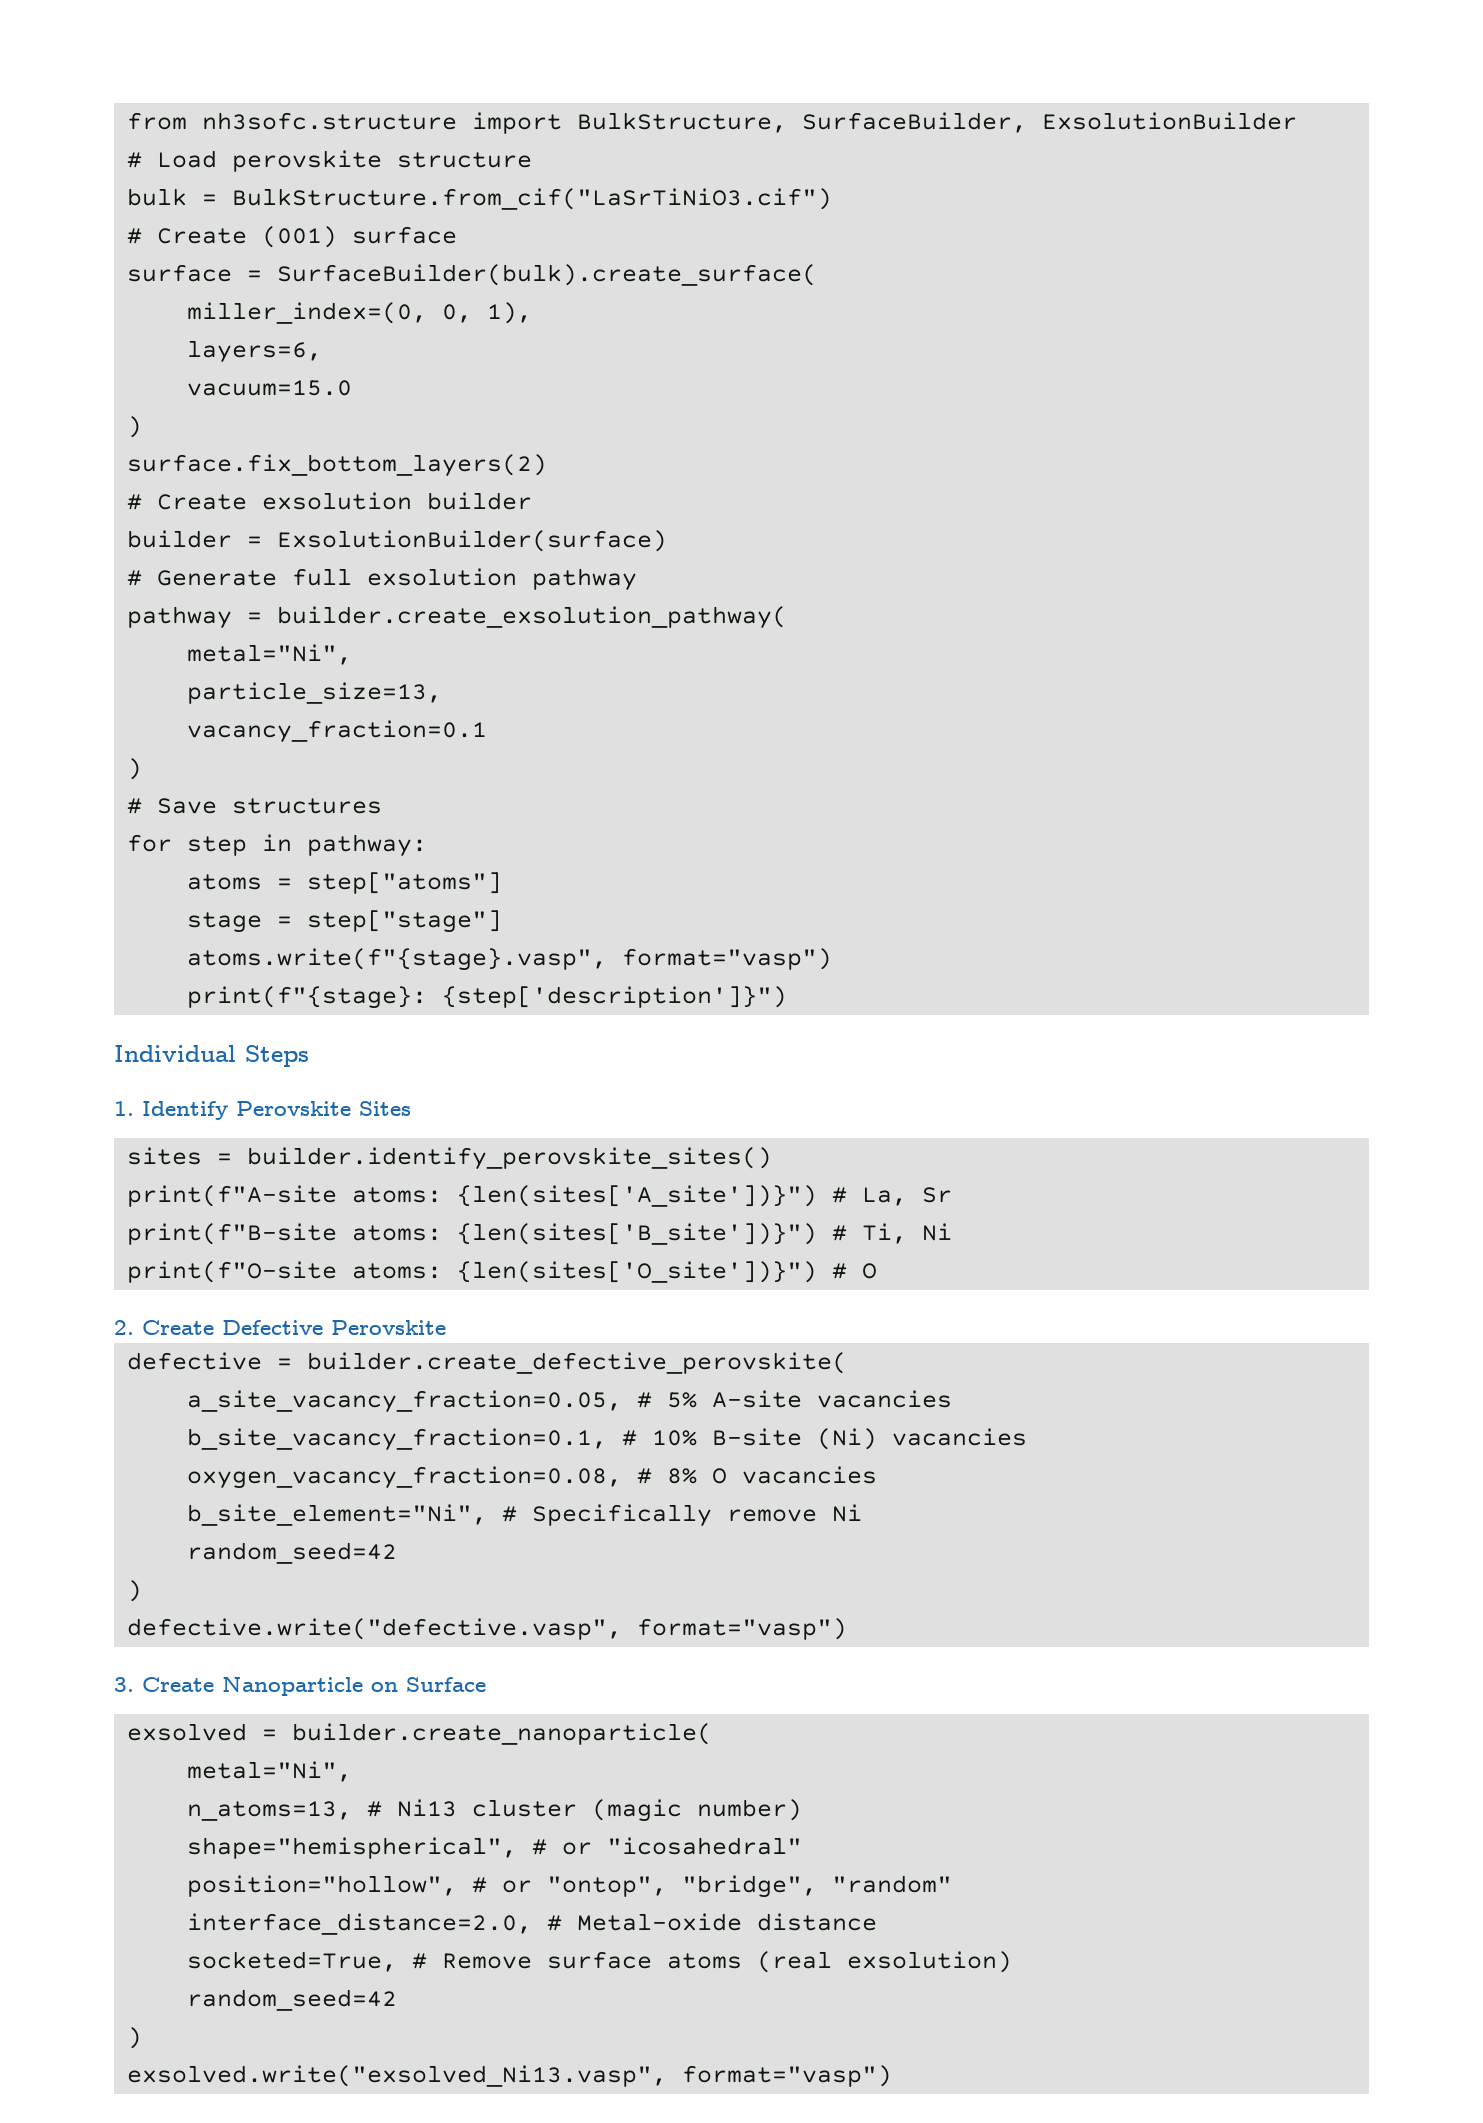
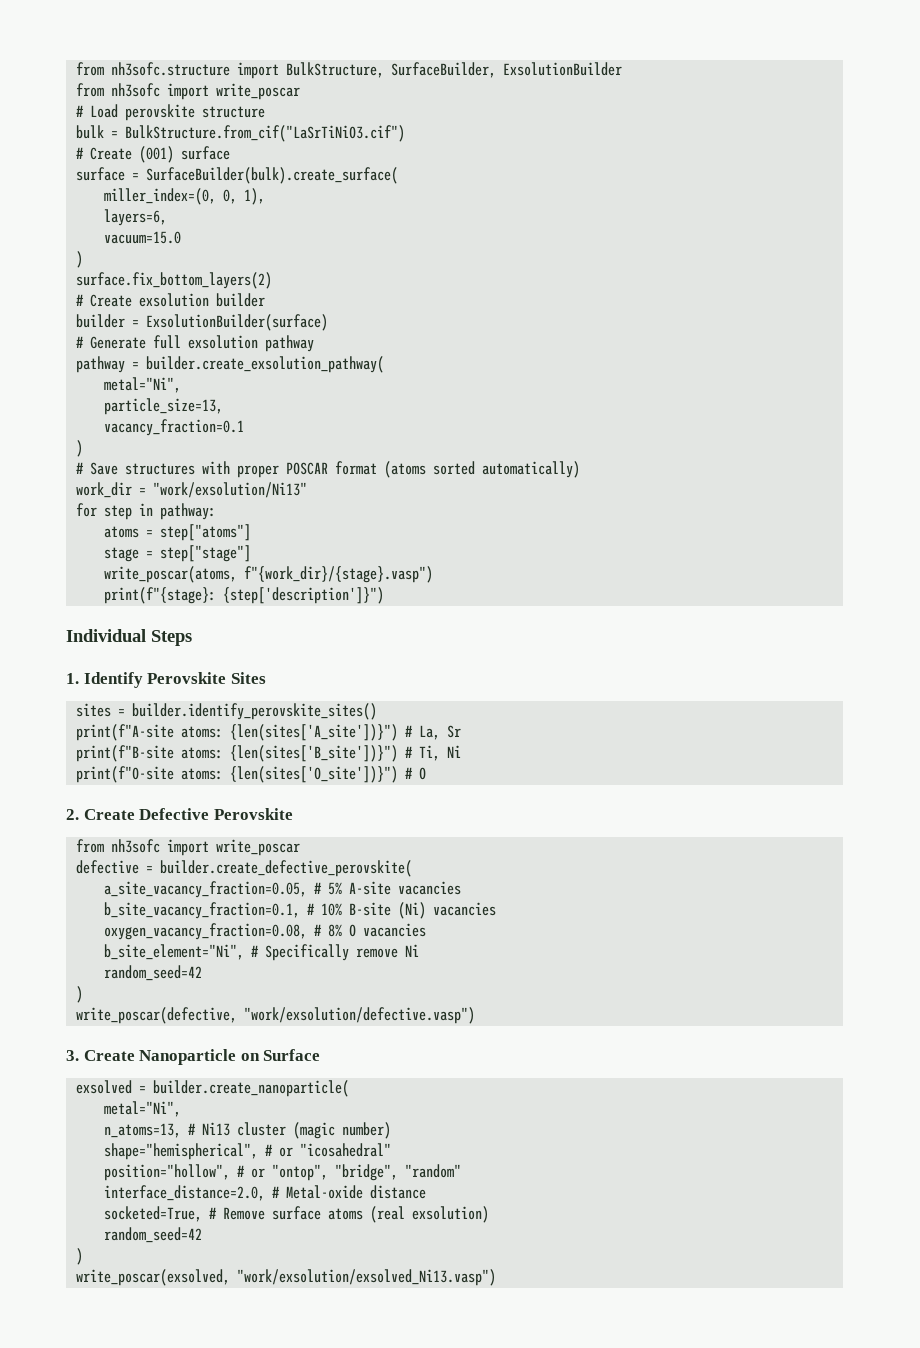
  from nh3sofc.structure import BulkStructure, SurfaceBuilder, ExsolutionBuilder
+ from nh3sofc import write_poscar
- # Save structures
+ # Save structures with proper POSCAR format (atoms sorted automatically)
+ work_dir = "work/exsolution/Ni13"
- atoms.write(f"{stage}.vasp", format="vasp")
+ write_poscar(atoms, f"{work_dir}/{stage}.vasp")
  2. Create Defective Perovskite
+ from nh3sofc import write_poscar
- defective.write("defective.vasp", format="vasp")
+ write_poscar(defective, "work/exsolution/defective.vasp")
- exsolved.write("exsolved_Ni13.vasp", format="vasp")
+ write_poscar(exsolved, "work/exsolution/exsolved_Ni13.vasp")

